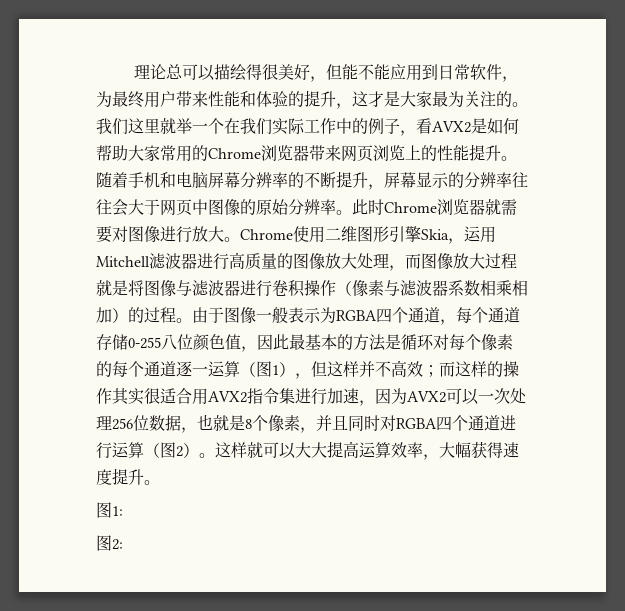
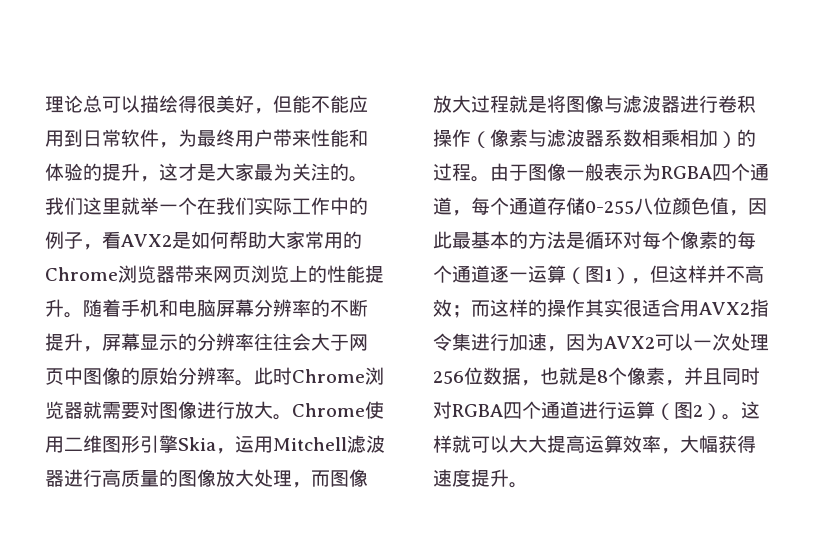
- 图1:
- 图2:

